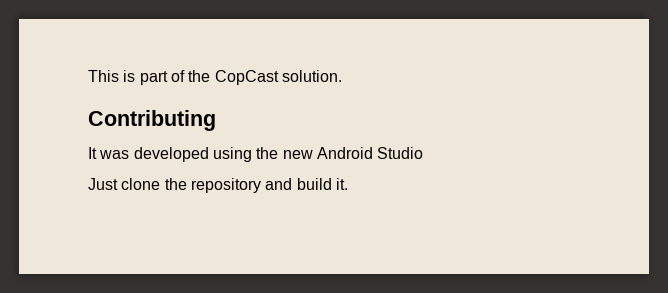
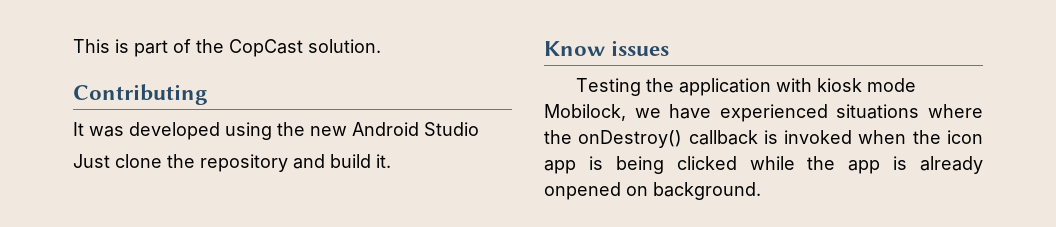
+ Know issues
+ Testing the application with kiosk mode Mobilock, we have experienced situations where the onDestroy() callback is invoked when the icon app is being clicked while the app is already onpened on background.

